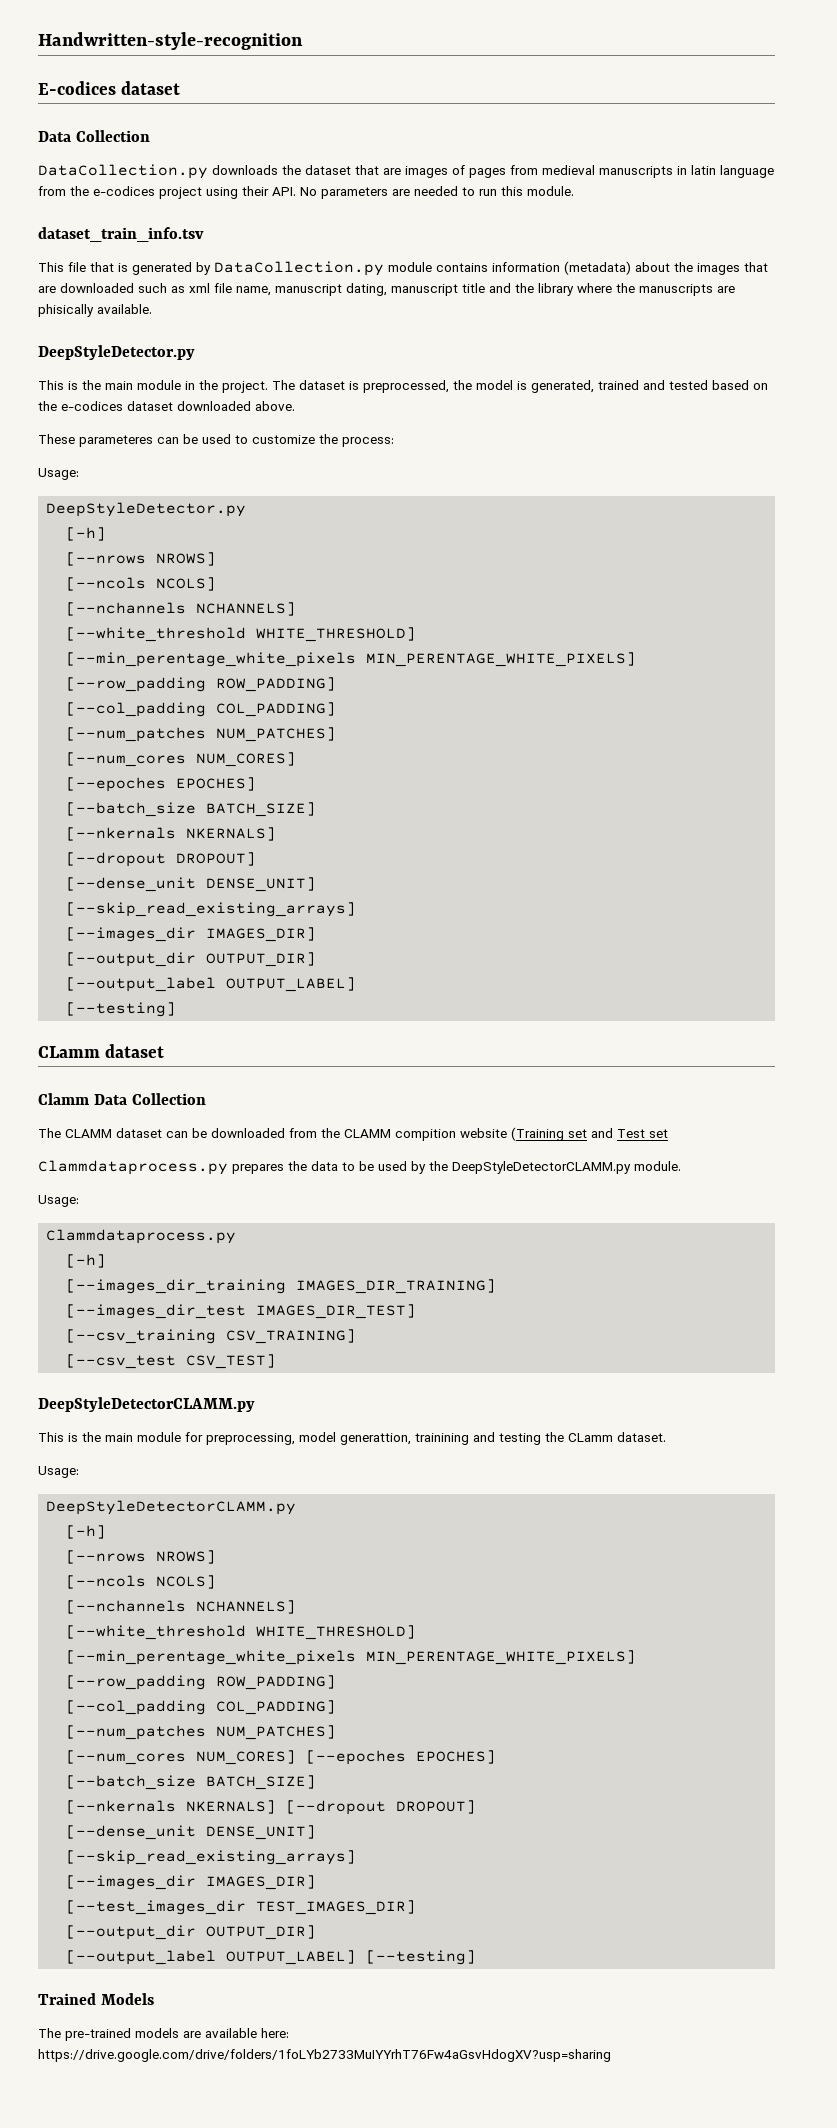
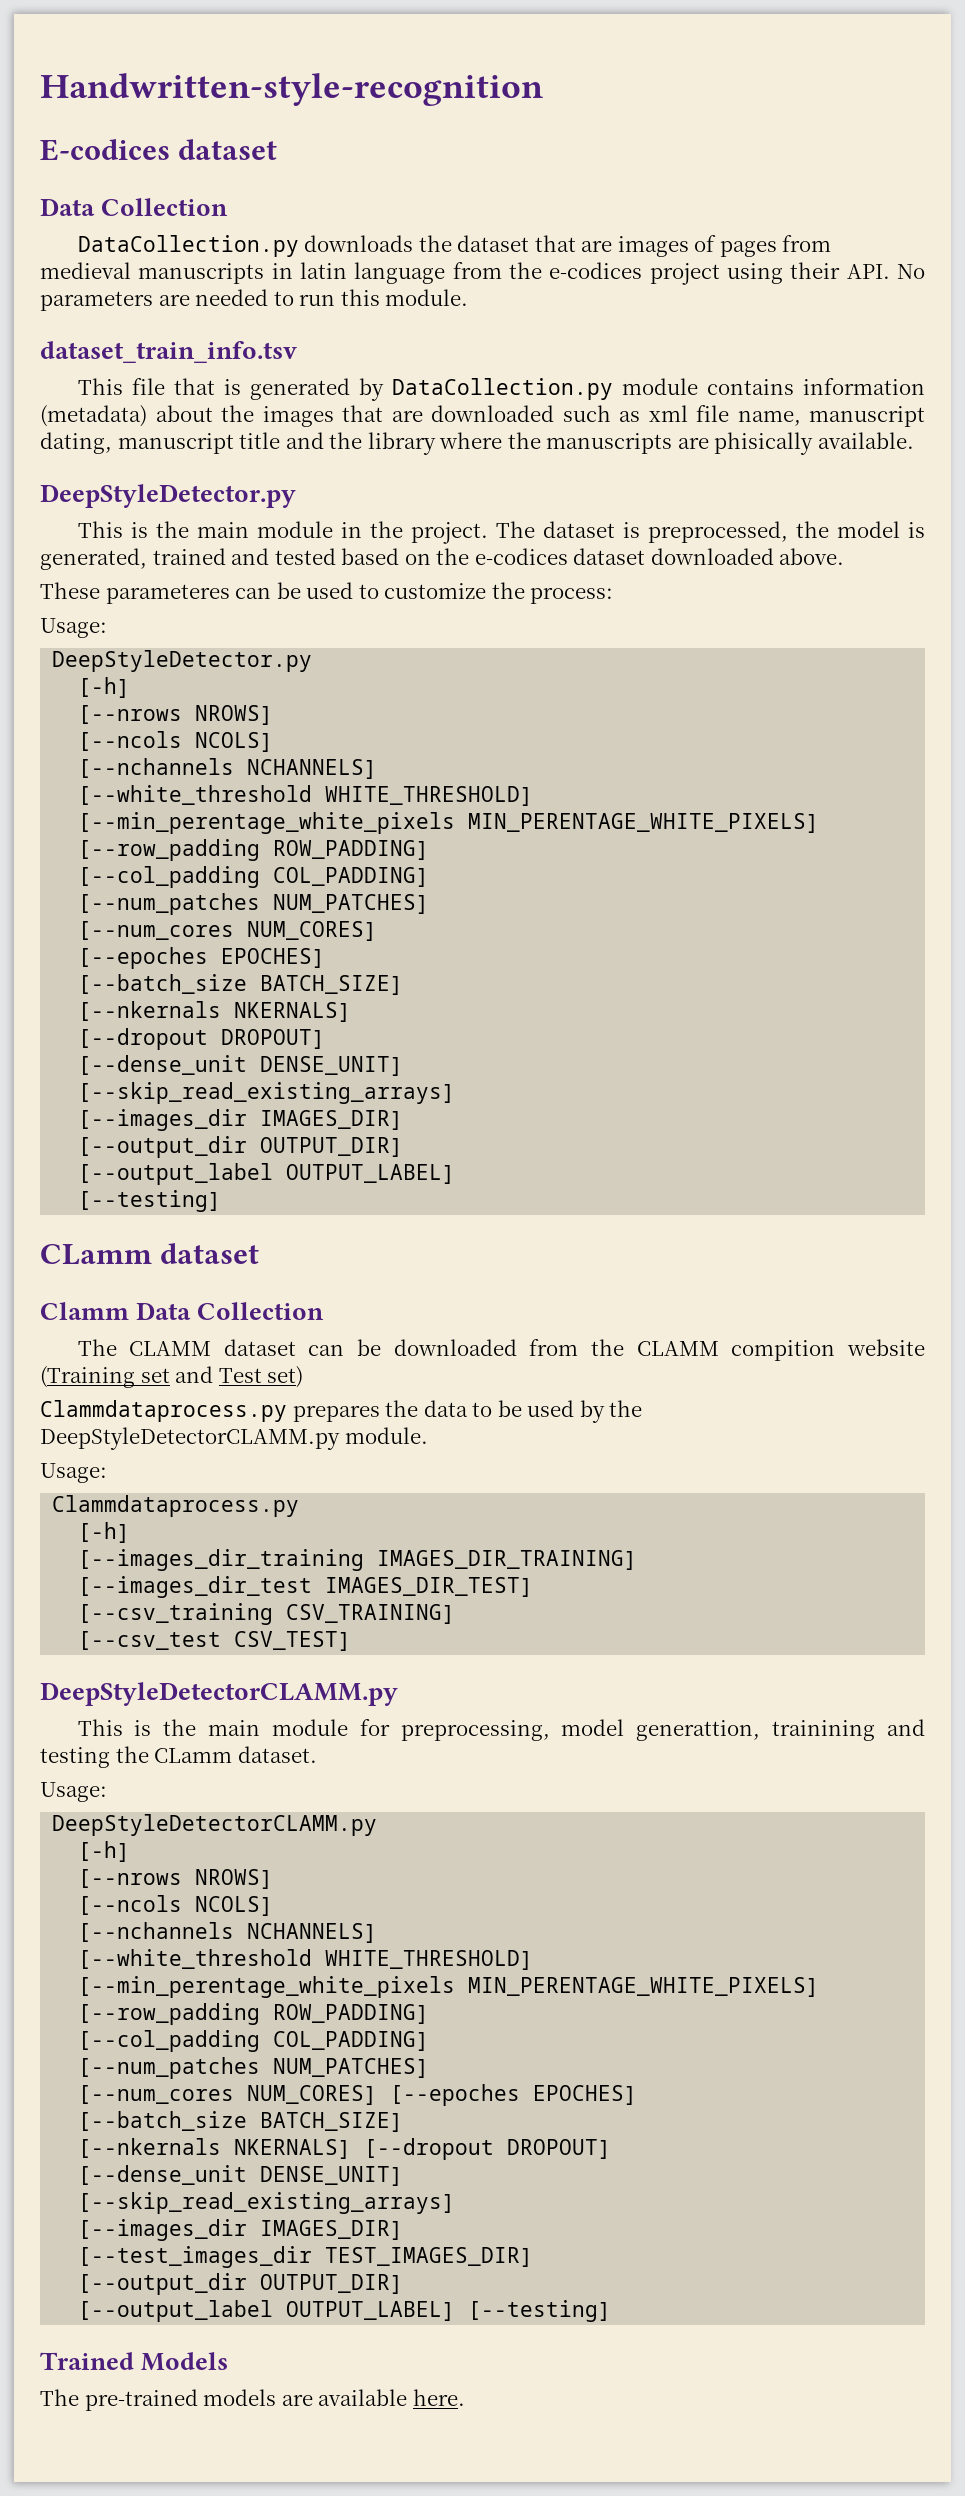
- The CLAMM dataset can be downloaded from the CLAMM compition website (Training set and Test set
+ The CLAMM dataset can be downloaded from the CLAMM compition website (Training set and Test set)
- The pre-trained models are available here: https://drive.google.com/drive/folders/1foLYb2733MuIYYrhT76Fw4aGsvHdogXV?usp=sharing
+ The pre-trained models are available here.

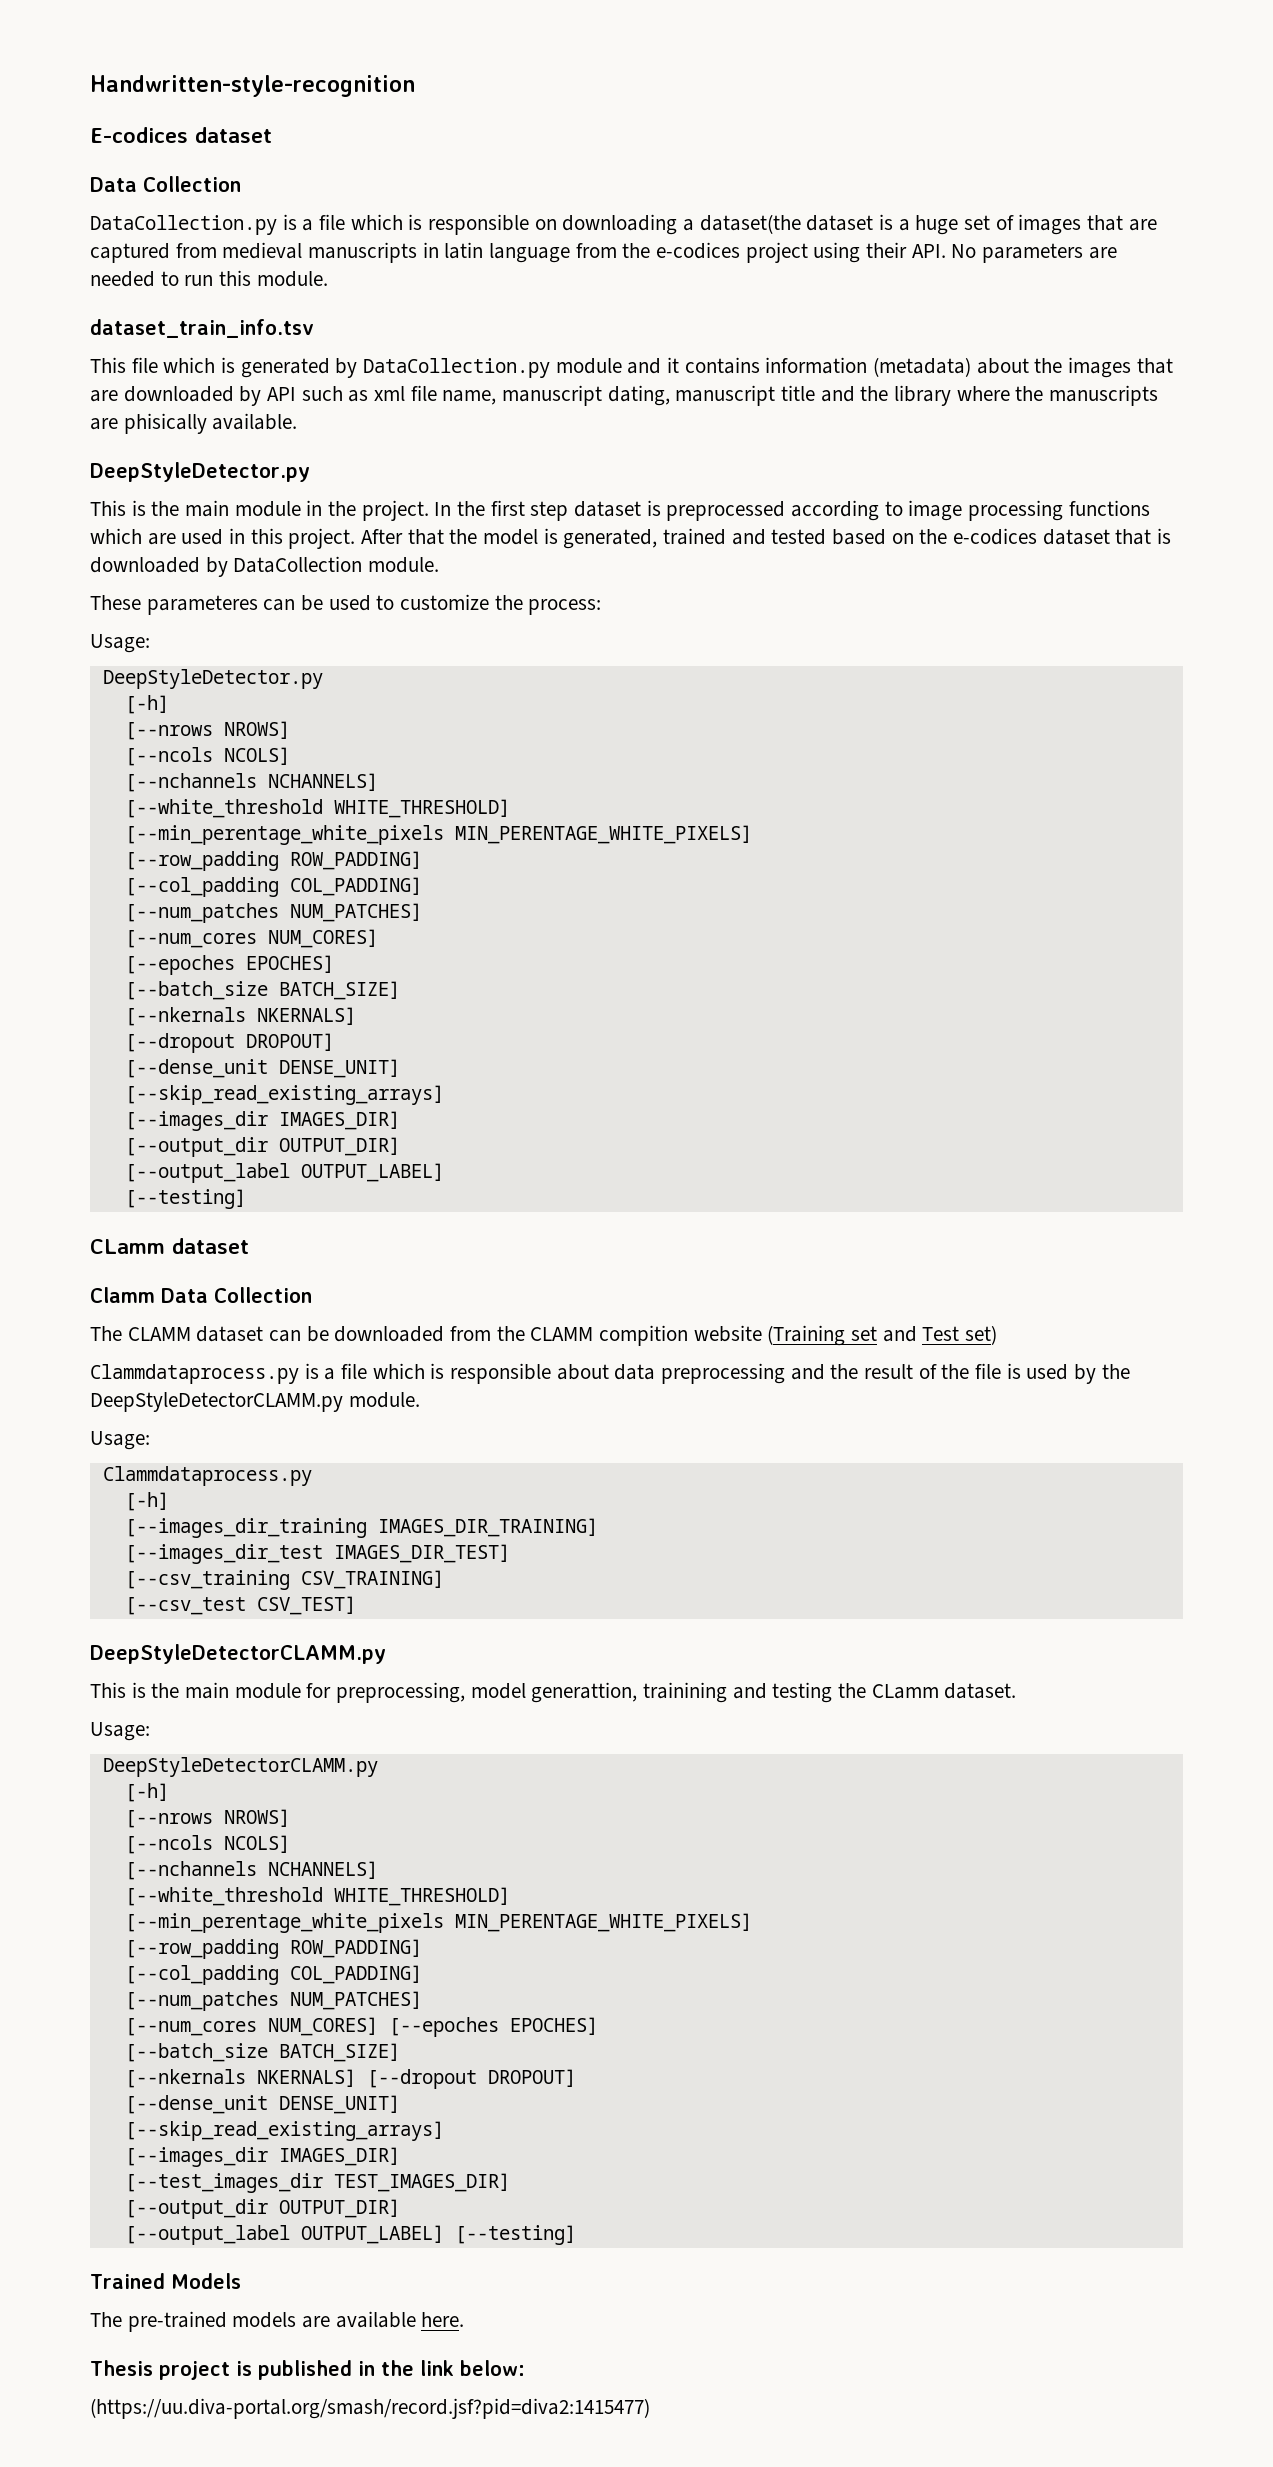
- DataCollection.py downloads the dataset that are images of pages from medieval manuscripts in latin language from the e-codices project using their API. No parameters are needed to run this module.
+ DataCollection.py is a file which is responsible on downloading a dataset(the dataset is a huge set of images that are captured from medieval manuscripts in latin language from the e-codices project using their API. No parameters are needed to run this module.
- This file that is generated by DataCollection.py module contains information (metadata) about the images that are downloaded such as xml file name, manuscript dating, manuscript title and the library where the manuscripts are phisically available.
+ This file which is generated by DataCollection.py module and it contains information (metadata) about the images that are downloaded by API such as xml file name, manuscript dating, manuscript title and the library where the manuscripts are phisically available.
- The dataset is preprocessed, the model is generated, trained and tested based on the e-codices dataset downloaded above.
+ In the first step dataset is preprocessed according to image processing functions which are used in this project. After that the model is generated, trained and tested based on the e-codices dataset that is downloaded by DataCollection module.
- Clammdataprocess.py prepares the data to be used by the DeepStyleDetectorCLAMM.py module.
+ Clammdataprocess.py is a file which is responsible about data preprocessing and the result of the file is used by the DeepStyleDetectorCLAMM.py module.
+ Thesis project is published in the link below:
+ (https://uu.diva-portal.org/smash/record.jsf?pid=diva2:1415477)

